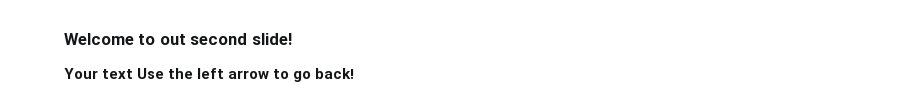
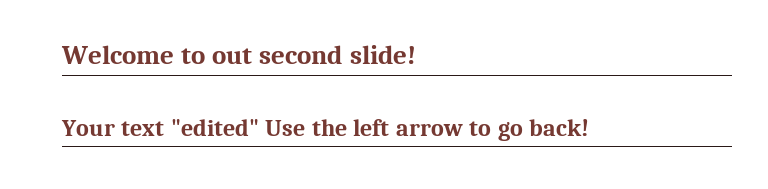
- Your text Use the left arrow to go back!
+ Your text "edited" Use the left arrow to go back!

